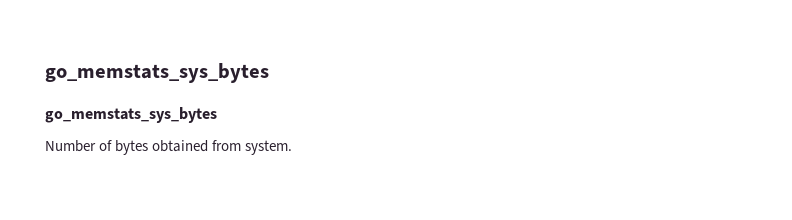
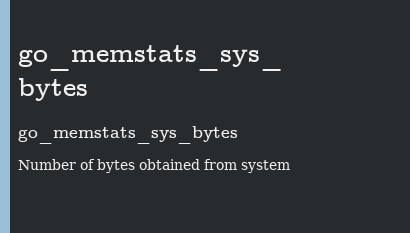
- Number of bytes obtained from system.
+ Number of bytes obtained from system

